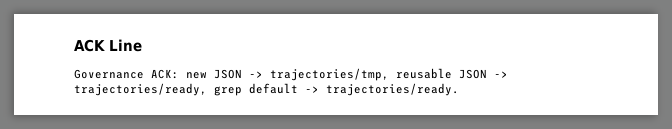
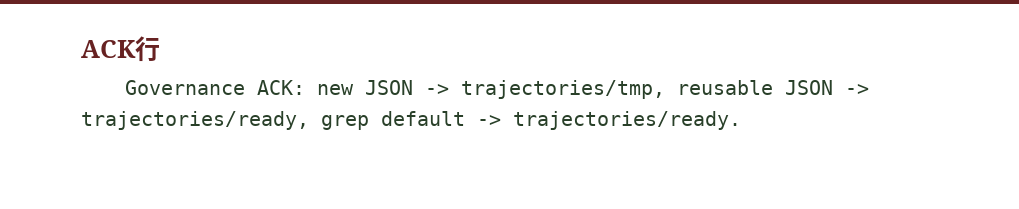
- ACK Line
+ ACK行

